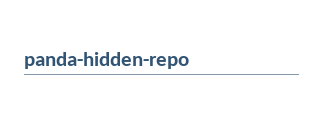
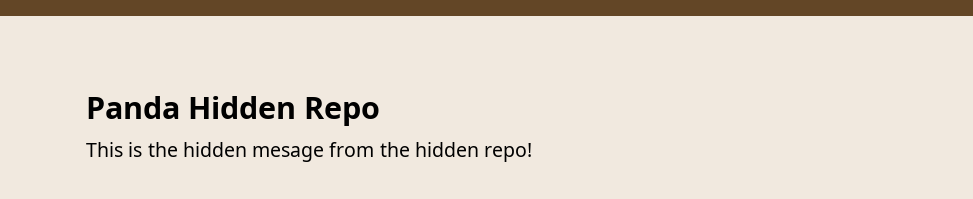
- panda-hidden-repo
+ Panda Hidden Repo
+ This is the hidden mesage from the hidden repo!

